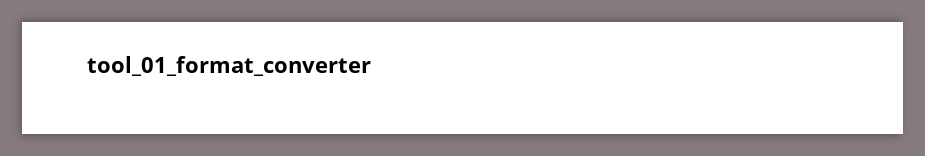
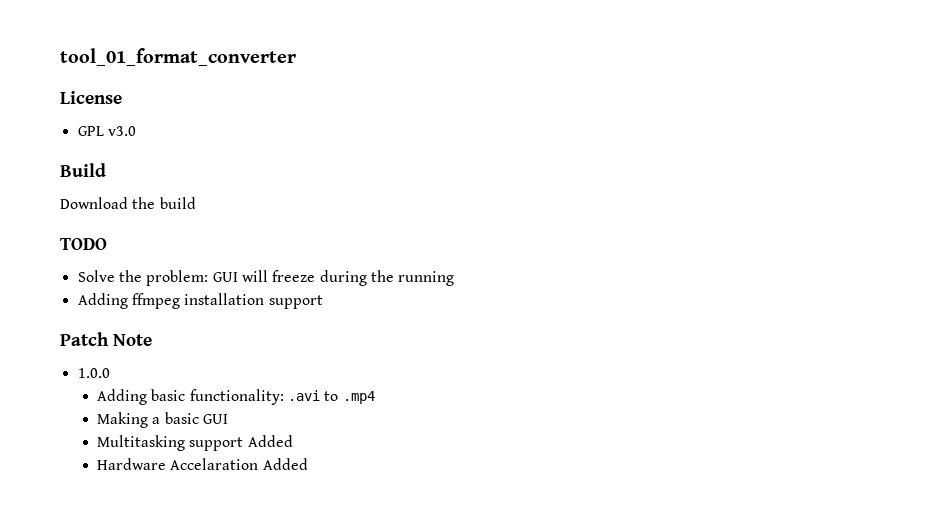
+ License
+ GPL v3.0
+ Build
+ Download the build
+ TODO
+ Solve the problem: GUI will freeze during the running
+ Adding ffmpeg installation support
+ Patch Note
+ 1.0.0
+ Adding basic functionality: .avi to .mp4
+ Making a basic GUI
+ Multitasking support Added
+ Hardware Accelaration Added

